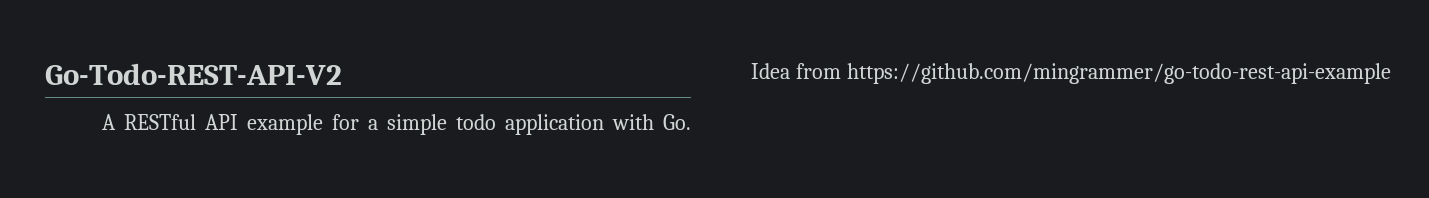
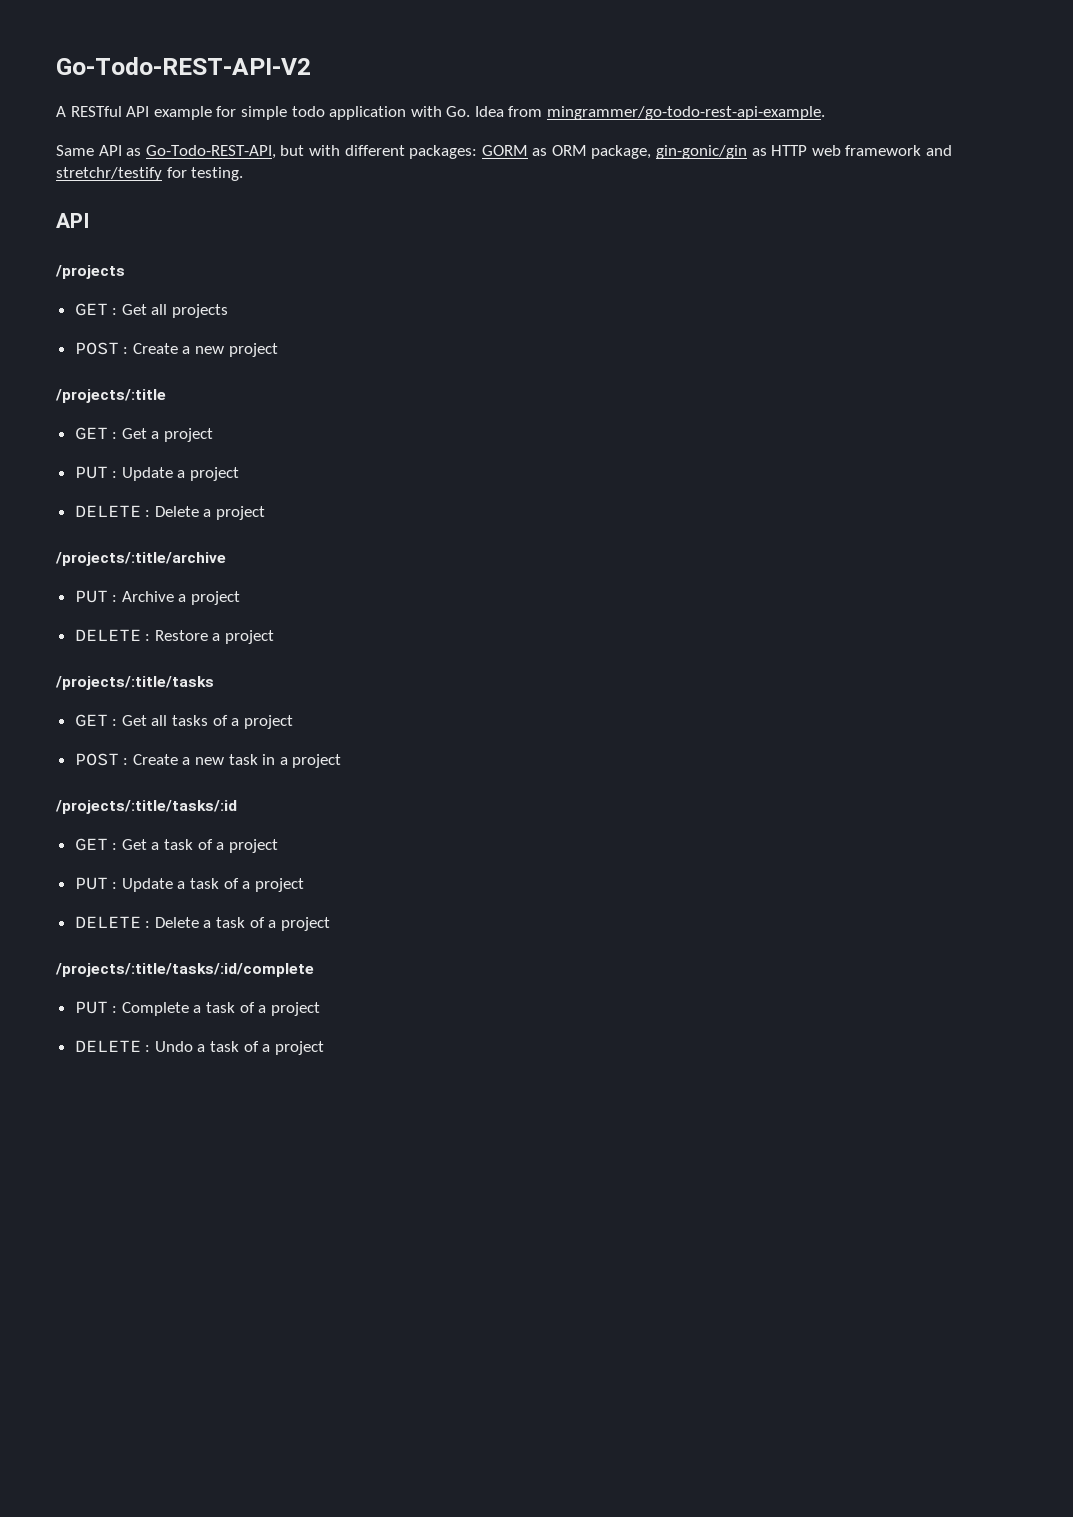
- A RESTful API example for a simple todo application with Go. Idea from https://github.com/mingrammer/go-todo-rest-api-example
+ A RESTful API example for simple todo application with Go. Idea from mingrammer/go-todo-rest-api-example.
+ Same API as Go-Todo-REST-API, but with different packages: GORM as ORM package, gin-gonic/gin as HTTP web framework and stretchr/testify for testing.
+ API
+ /projects
+ GET : Get all projects
+ POST : Create a new project
+ /projects/:title
+ GET : Get a project
+ PUT : Update a project
+ DELETE : Delete a project
+ /projects/:title/archive
+ PUT : Archive a project
+ DELETE : Restore a project
+ /projects/:title/tasks
+ GET : Get all tasks of a project
+ POST : Create a new task in a project
+ /projects/:title/tasks/:id
+ GET : Get a task of a project
+ PUT : Update a task of a project
+ DELETE : Delete a task of a project
+ /projects/:title/tasks/:id/complete
+ PUT : Complete a task of a project
+ DELETE : Undo a task of a project

